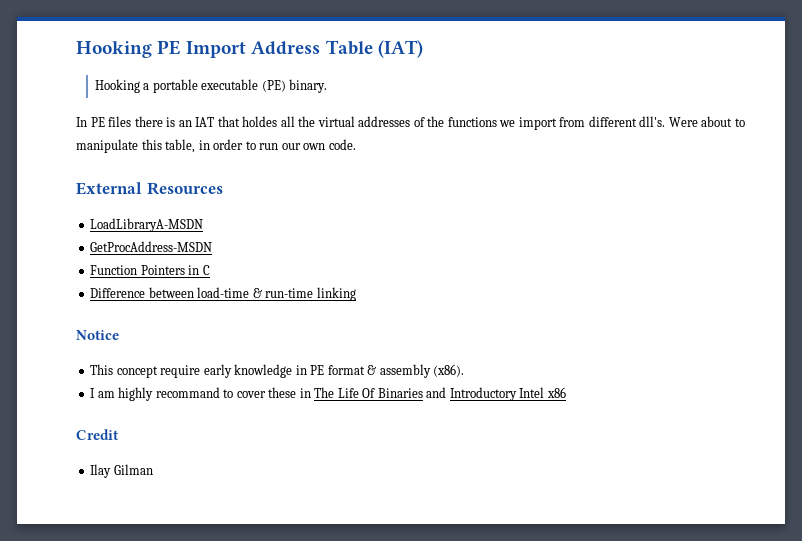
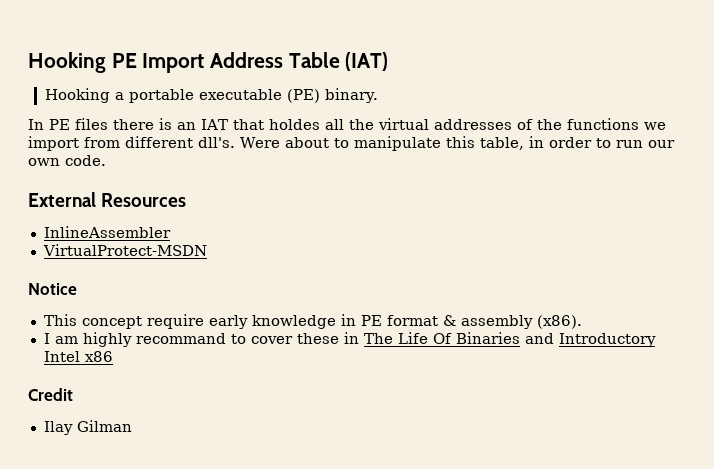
- LoadLibraryA-MSDN
- GetProcAddress-MSDN
- Function Pointers in C
- Difference between load-time & run-time linking
+ InlineAssembler
+ VirtualProtect-MSDN

